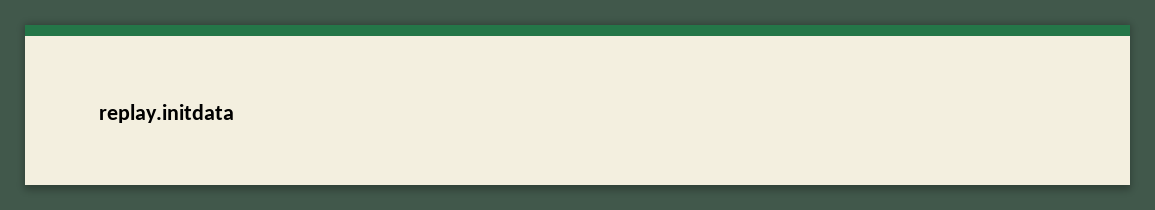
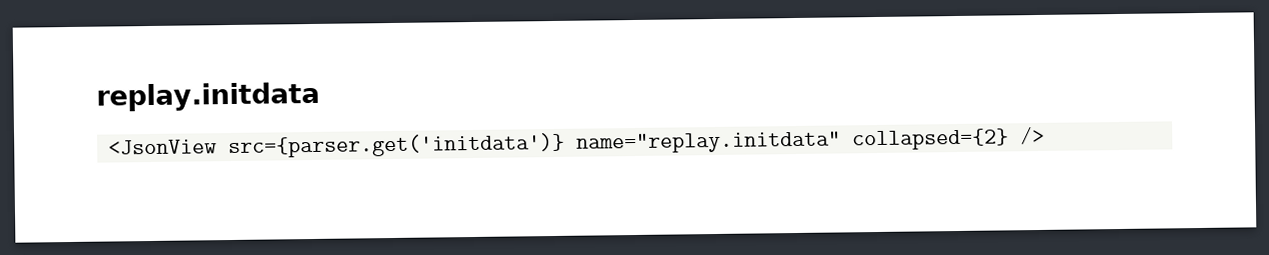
+ <JsonView src={parser.get('initdata')} name="replay.initdata" collapsed={2} />

